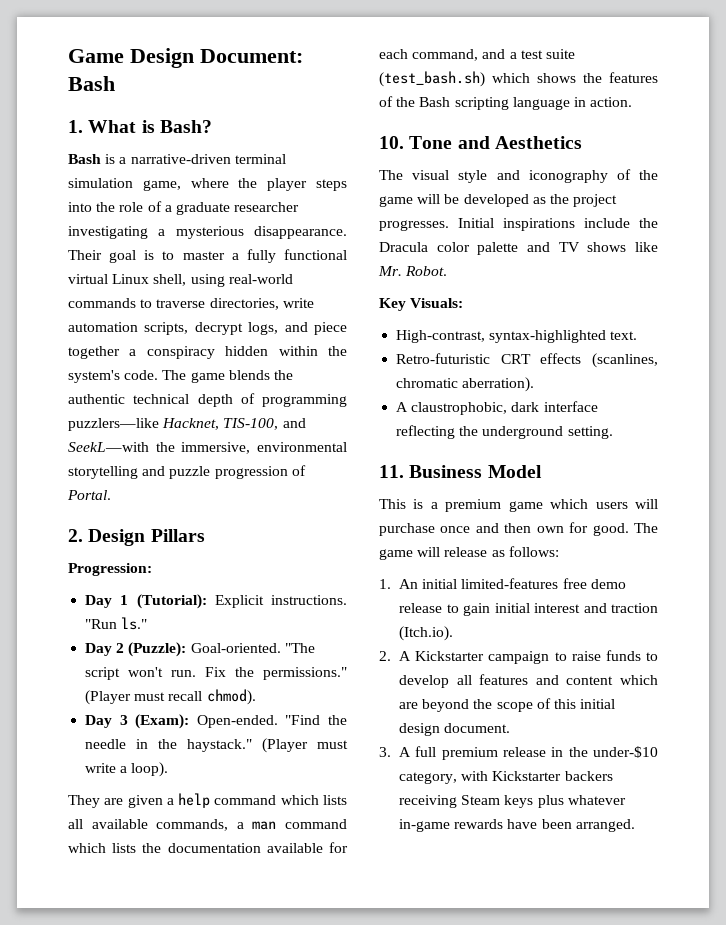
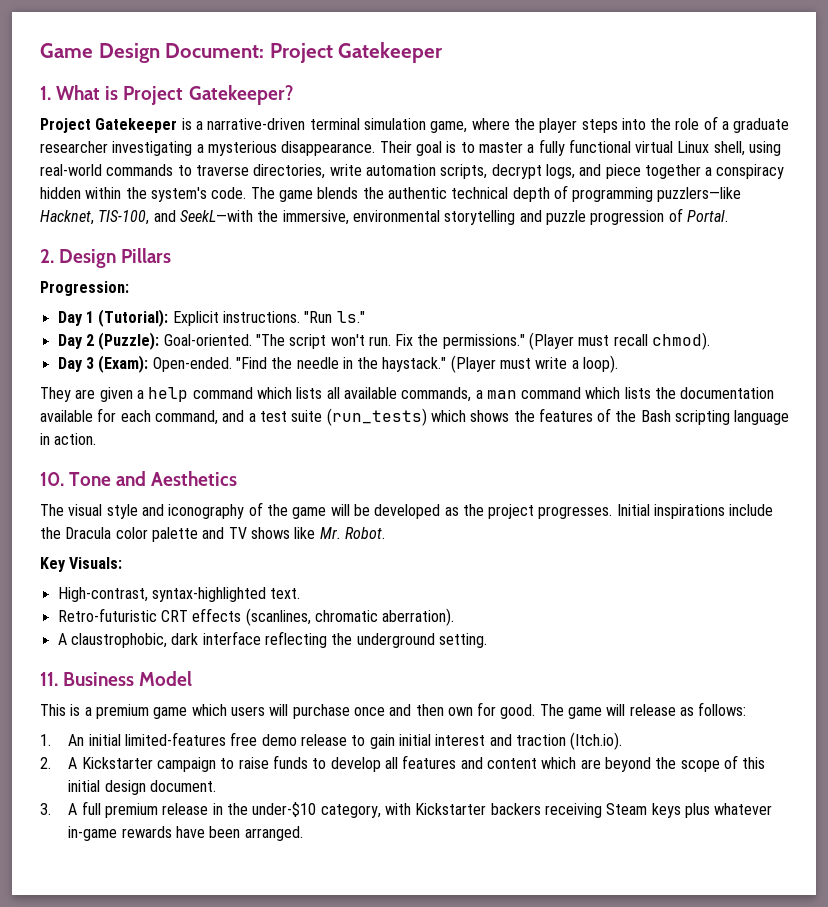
- Game Design Document: Bash
+ Game Design Document: Project Gatekeeper
- 1. What is Bash?
- Bash is a narrative-driven terminal simulation game, where the player steps into the role of a graduate researcher investigating a mysterious disappearance.
+ 1. What is Project Gatekeeper?
+ Project Gatekeeper is a narrative-driven terminal simulation game, where the player steps into the role of a graduate researcher investigating a mysterious disappearance.
- They are given a help command which lists all available commands, a man command which lists the documentation available for each command, and a test suite (test_bash.sh) which shows the features of the Bash scripting language in action.
+ They are given a help command which lists all available commands, a man command which lists the documentation available for each command, and a test suite (run_tests) which shows the features of the Bash scripting language in action.

